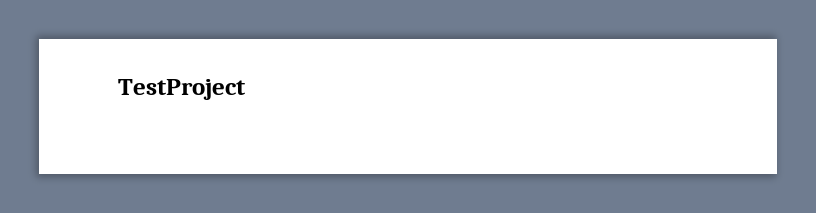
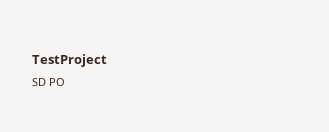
+ SD PO

